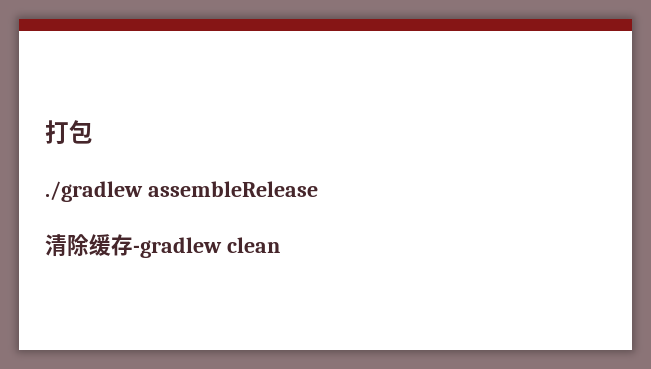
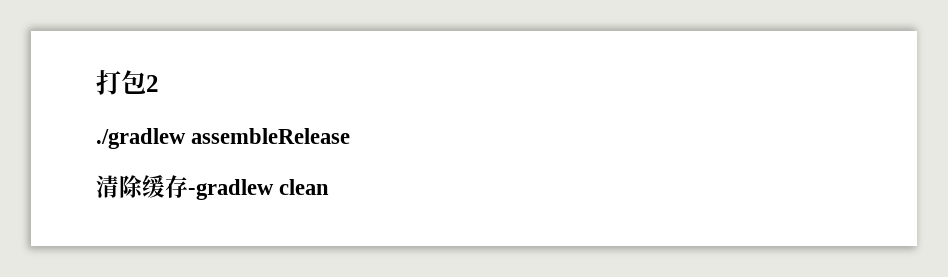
- 打包
+ 打包2

